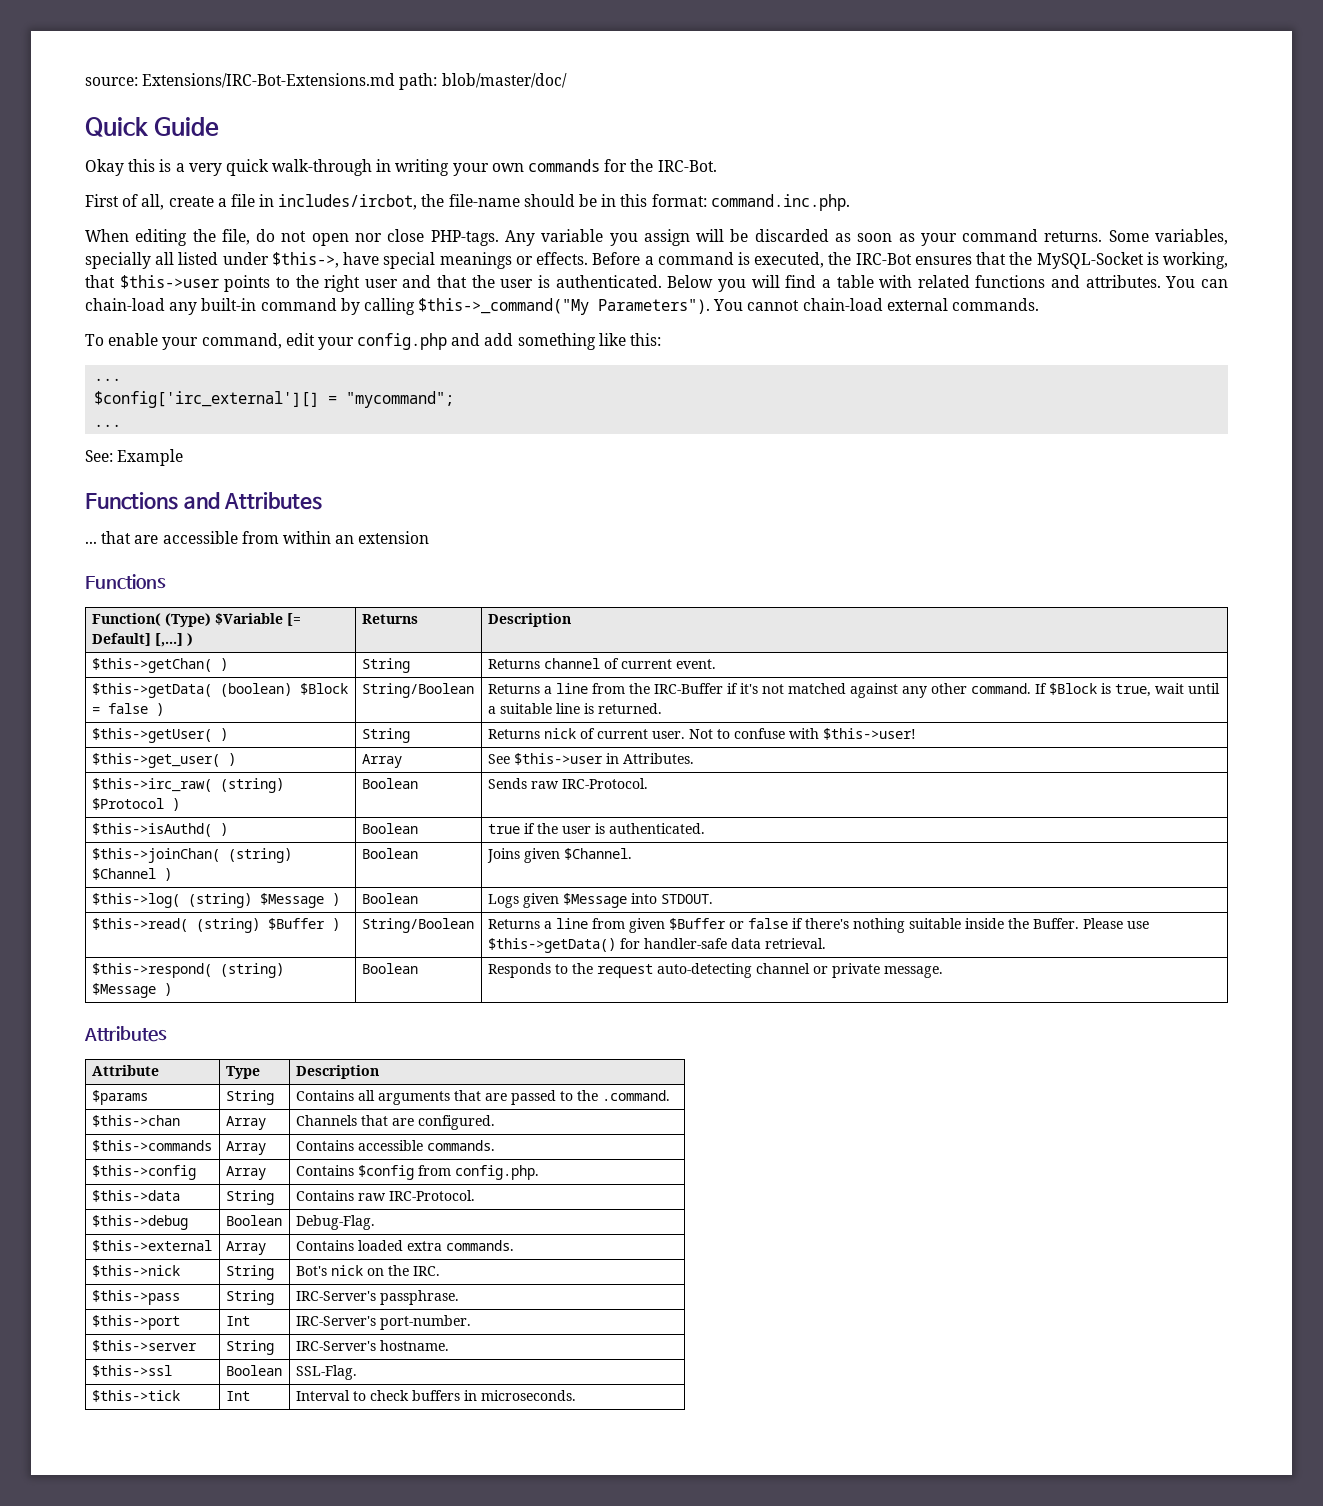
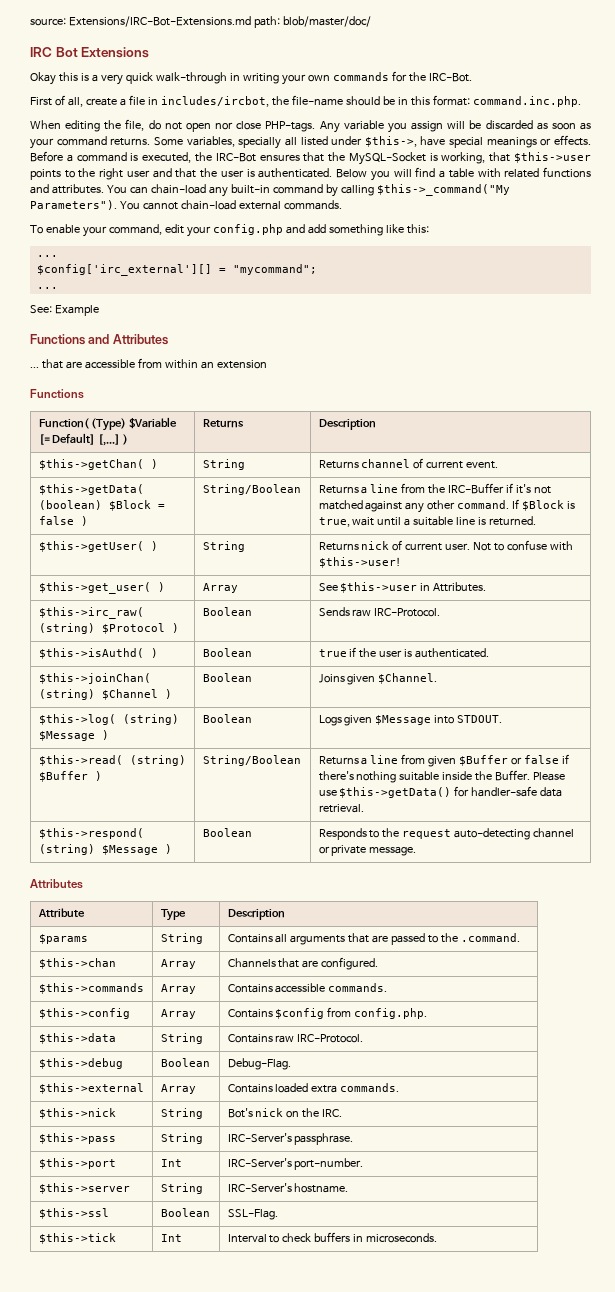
- Quick Guide
+ IRC Bot Extensions

